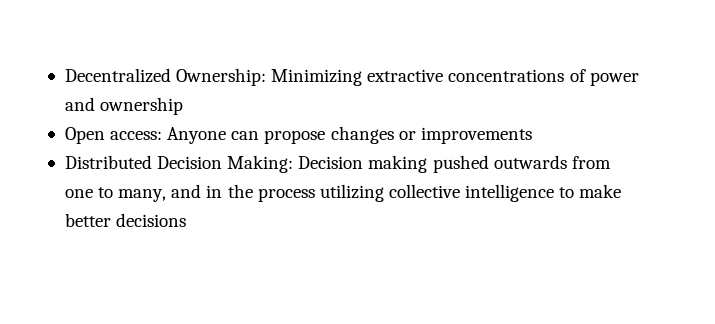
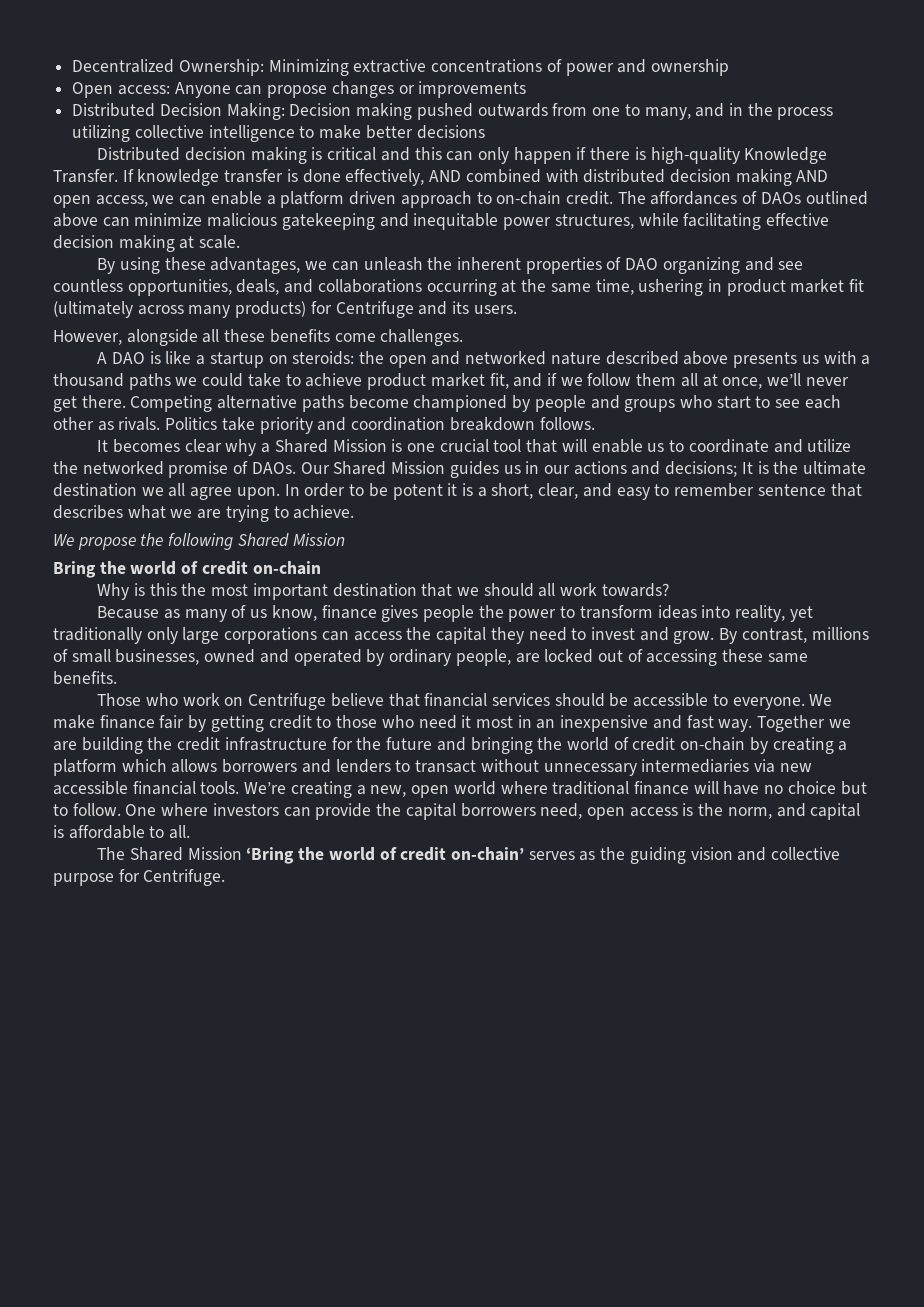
+ Distributed decision making is critical and this can only happen if there is high-quality Knowledge Transfer. If knowledge transfer is done effectively, AND combined with distributed decision making AND open access, we can enable a platform driven approach to on-chain credit. The affordances of DAOs outlined above can minimize malicious gatekeeping and inequitable power structures, while facilitating effective decision making at scale.
+ By using these advantages, we can unleash the inherent properties of DAO organizing and see countless opportunities, deals, and collaborations occurring at the same time, ushering in product market fit (ultimately across many products) for Centrifuge and its users.
+ However, alongside all these benefits come challenges.
+ A DAO is like a startup on steroids: the open and networked nature described above presents us with a thousand paths we could take to achieve product market fit, and if we follow them all at once, we’ll never get there. Competing alternative paths become championed by people and groups who start to see each other as rivals. Politics take priority and coordination breakdown follows.
+ It becomes clear why a Shared Mission is one crucial tool that will enable us to coordinate and utilize the networked promise of DAOs. Our Shared Mission guides us in our actions and decisions; It is the ultimate destination we all agree upon. In order to be potent it is a short, clear, and easy to remember sentence that describes what we are trying to achieve.
+ We propose the following Shared Mission
+ Bring the world of credit on-chain
+ Why is this the most important destination that we should all work towards?
+ Because as many of us know, finance gives people the power to transform ideas into reality, yet traditionally only large corporations can access the capital they need to invest and grow. By contrast, millions of small businesses, owned and operated by ordinary people, are locked out of accessing these same benefits.
+ Those who work on Centrifuge believe that financial services should be accessible to everyone. We make finance fair by getting credit to those who need it most in an inexpensive and fast way. Together we are building the credit infrastructure for the future and bringing the world of credit on-chain by creating a platform which allows borrowers and lenders to transact without unnecessary intermediaries via new accessible financial tools. We’re creating a new, open world where traditional finance will have no choice but to follow. One where investors can provide the capital borrowers need, open access is the norm, and capital is affordable to all.
+ The Shared Mission ‘Bring the world of credit on-chain’ serves as the guiding vision and collective purpose for Centrifuge.

